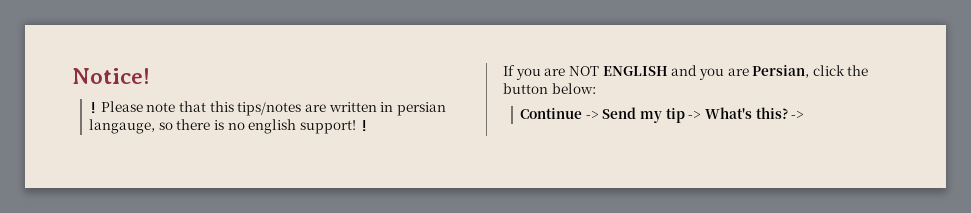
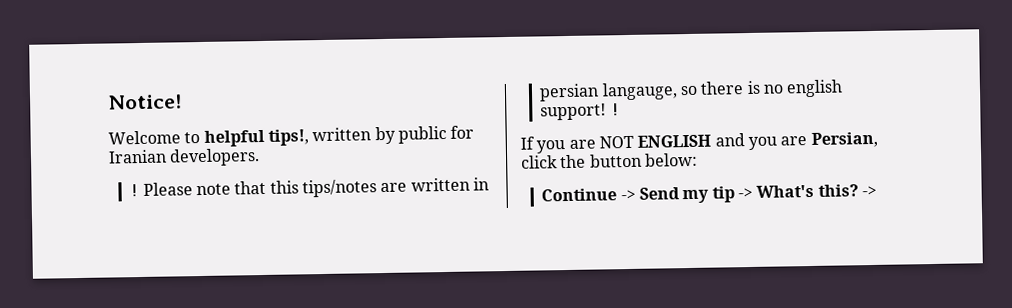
+ Welcome to helpful tips!, written by public for Iranian developers.

